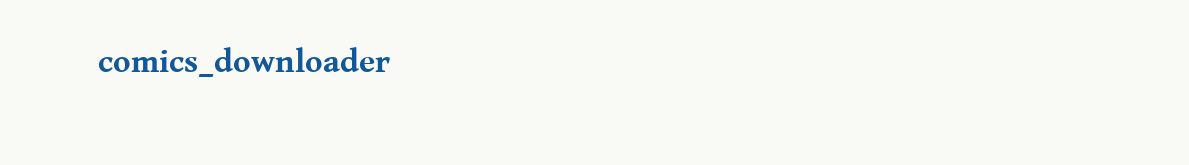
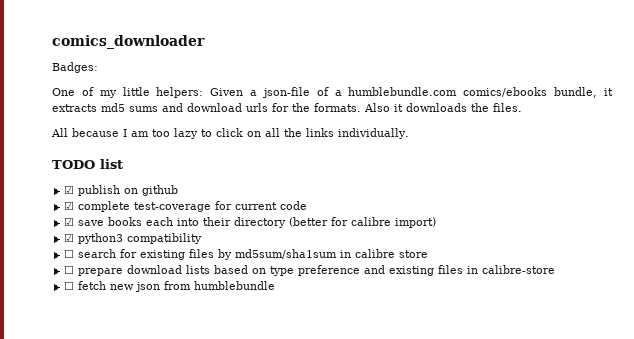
+ Badges:
+ One of my little helpers: Given a json-file of a humblebundle.com comics/ebooks bundle, it extracts md5 sums and download urls for the formats. Also it downloads the files.
+ All because I am too lazy to click on all the links individually.
+ TODO list
+ ☑ publish on github
+ ☑ complete test-coverage for current code
+ ☑ save books each into their directory (better for calibre import)
+ ☑ python3 compatibility
+ ☐ search for existing files by md5sum/sha1sum in calibre store
+ ☐ prepare download lists based on type preference and existing files in calibre-store
+ ☐ fetch new json from humblebundle

